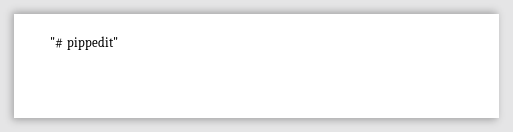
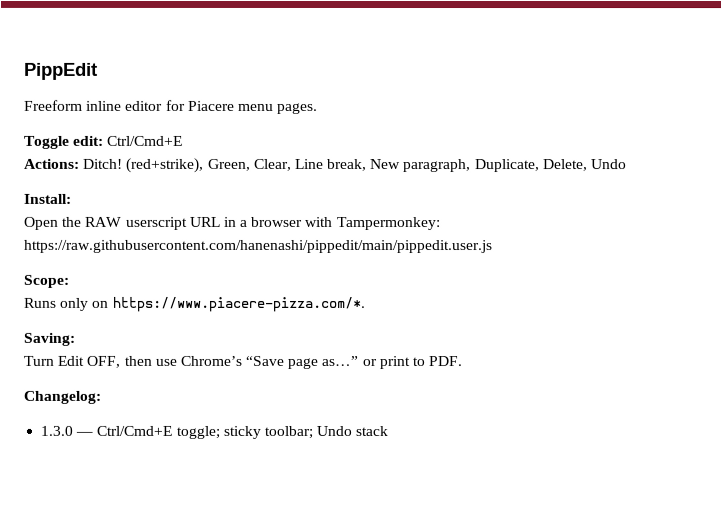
- "# pippedit"
+ PippEdit
+ Freeform inline editor for Piacere menu pages.
+ Toggle edit: Ctrl/Cmd+E
+ Actions: Ditch! (red+strike), Green, Clear, Line break, New paragraph, Duplicate, Delete, Undo
+ Install:
+ Open the RAW userscript URL in a browser with Tampermonkey: https://raw.githubusercontent.com/hanenashi/pippedit/main/pippedit.user.js
+ Scope:
+ Runs only on https://www.piacere-pizza.com/*.
+ Saving:
+ Turn Edit OFF, then use Chrome’s “Save page as…” or print to PDF.
+ Changelog:
+ 1.3.0 — Ctrl/Cmd+E toggle; sticky toolbar; Undo stack

